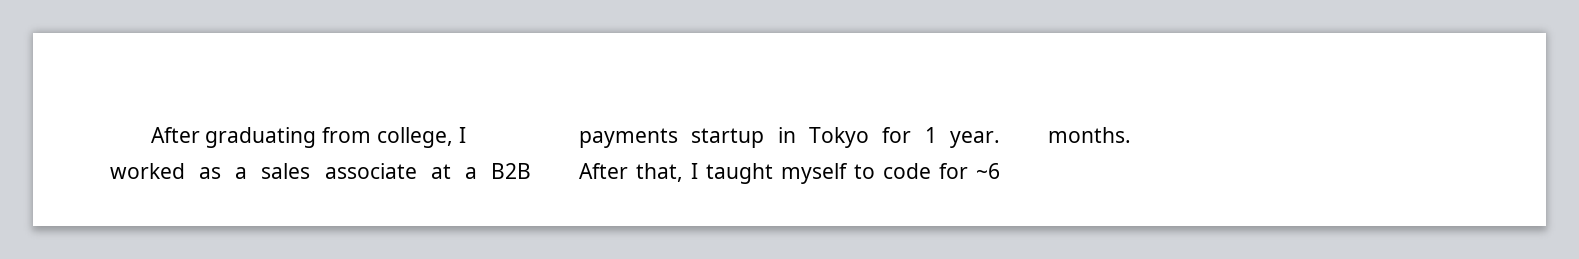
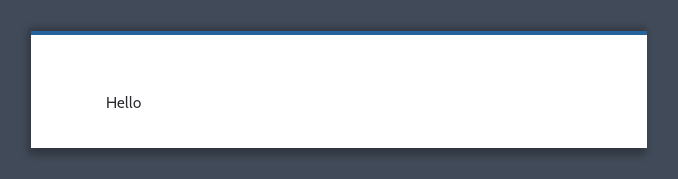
- After graduating from college, I worked as a sales associate at a B2B payments startup in Tokyo for 1 year. After that, I taught myself to code for ~6 months.
+ Hello

